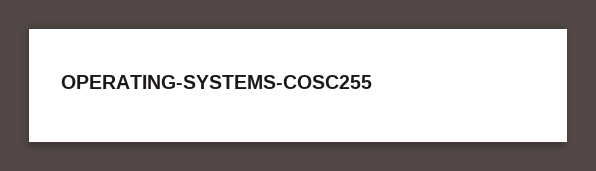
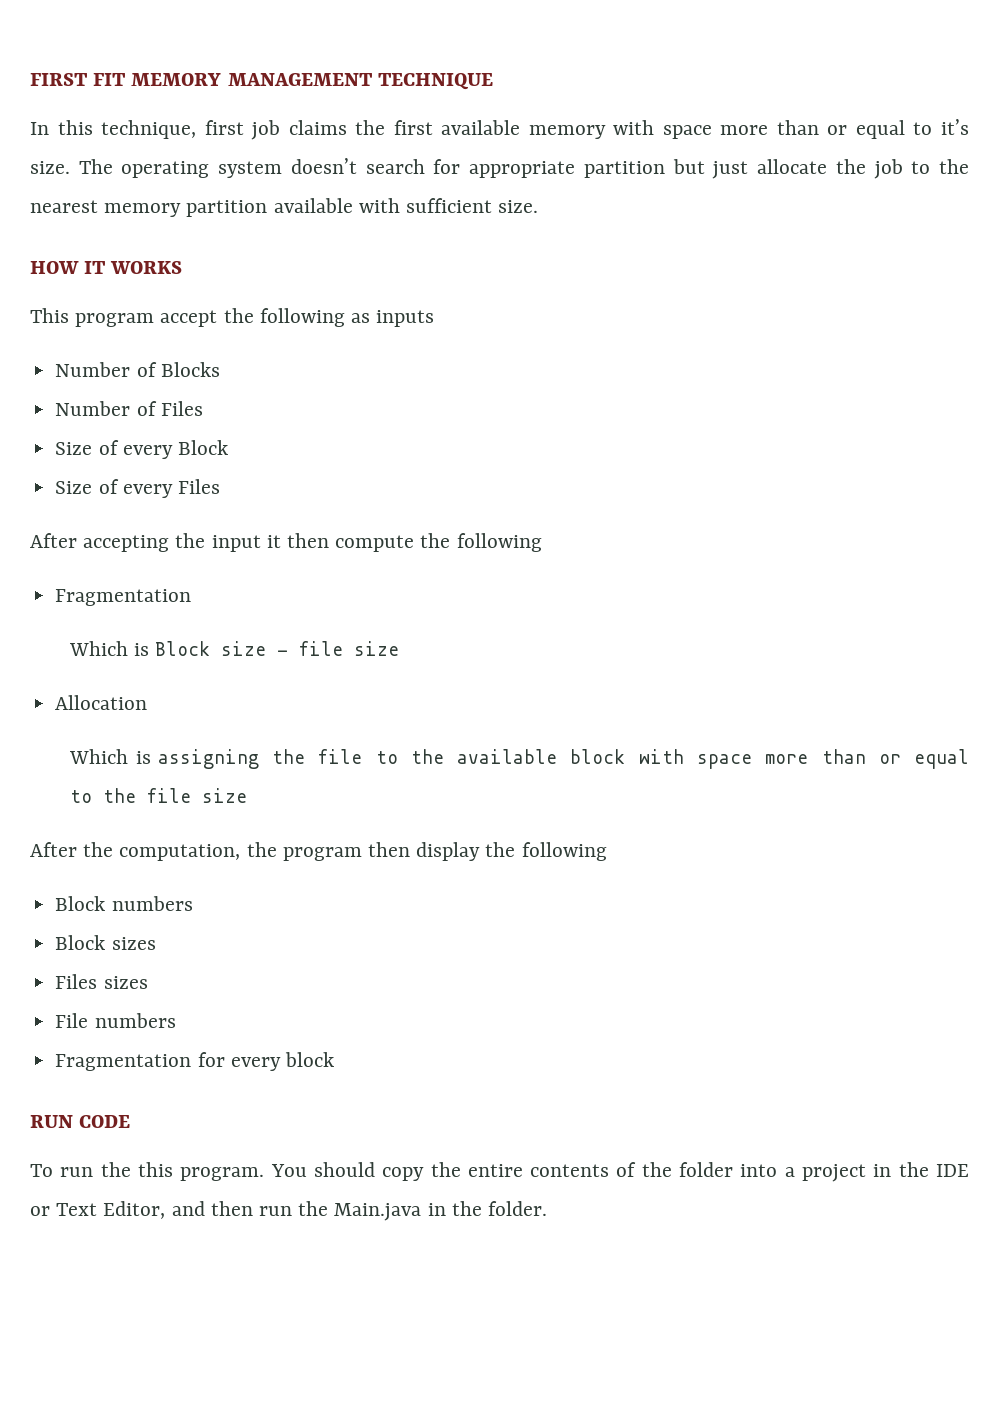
- OPERATING-SYSTEMS-COSC255
+ FIRST FIT MEMORY MANAGEMENT TECHNIQUE
+ In this technique, first job claims the first available memory with space more than or equal to it’s size. The operating system doesn’t search for appropriate partition but just allocate the job to the nearest memory partition available with sufficient size.
+ HOW IT WORKS
+ This program accept the following as inputs
+ Number of Blocks
+ Number of Files
+ Size of every Block
+ Size of every Files
+ After accepting the input it then compute the following
+ Fragmentation
+ Which is Block size - file size
+ Allocation
+ Which is assigning the file to the available block with space more than or equal to the file size
+ After the computation, the program then display the following
+ Block numbers
+ Block sizes
+ Files sizes
+ File numbers
+ Fragmentation for every block
+ RUN CODE
+ To run the this program. You should copy the entire contents of the folder into a project in the IDE or Text Editor, and then run the Main.java in the folder.

